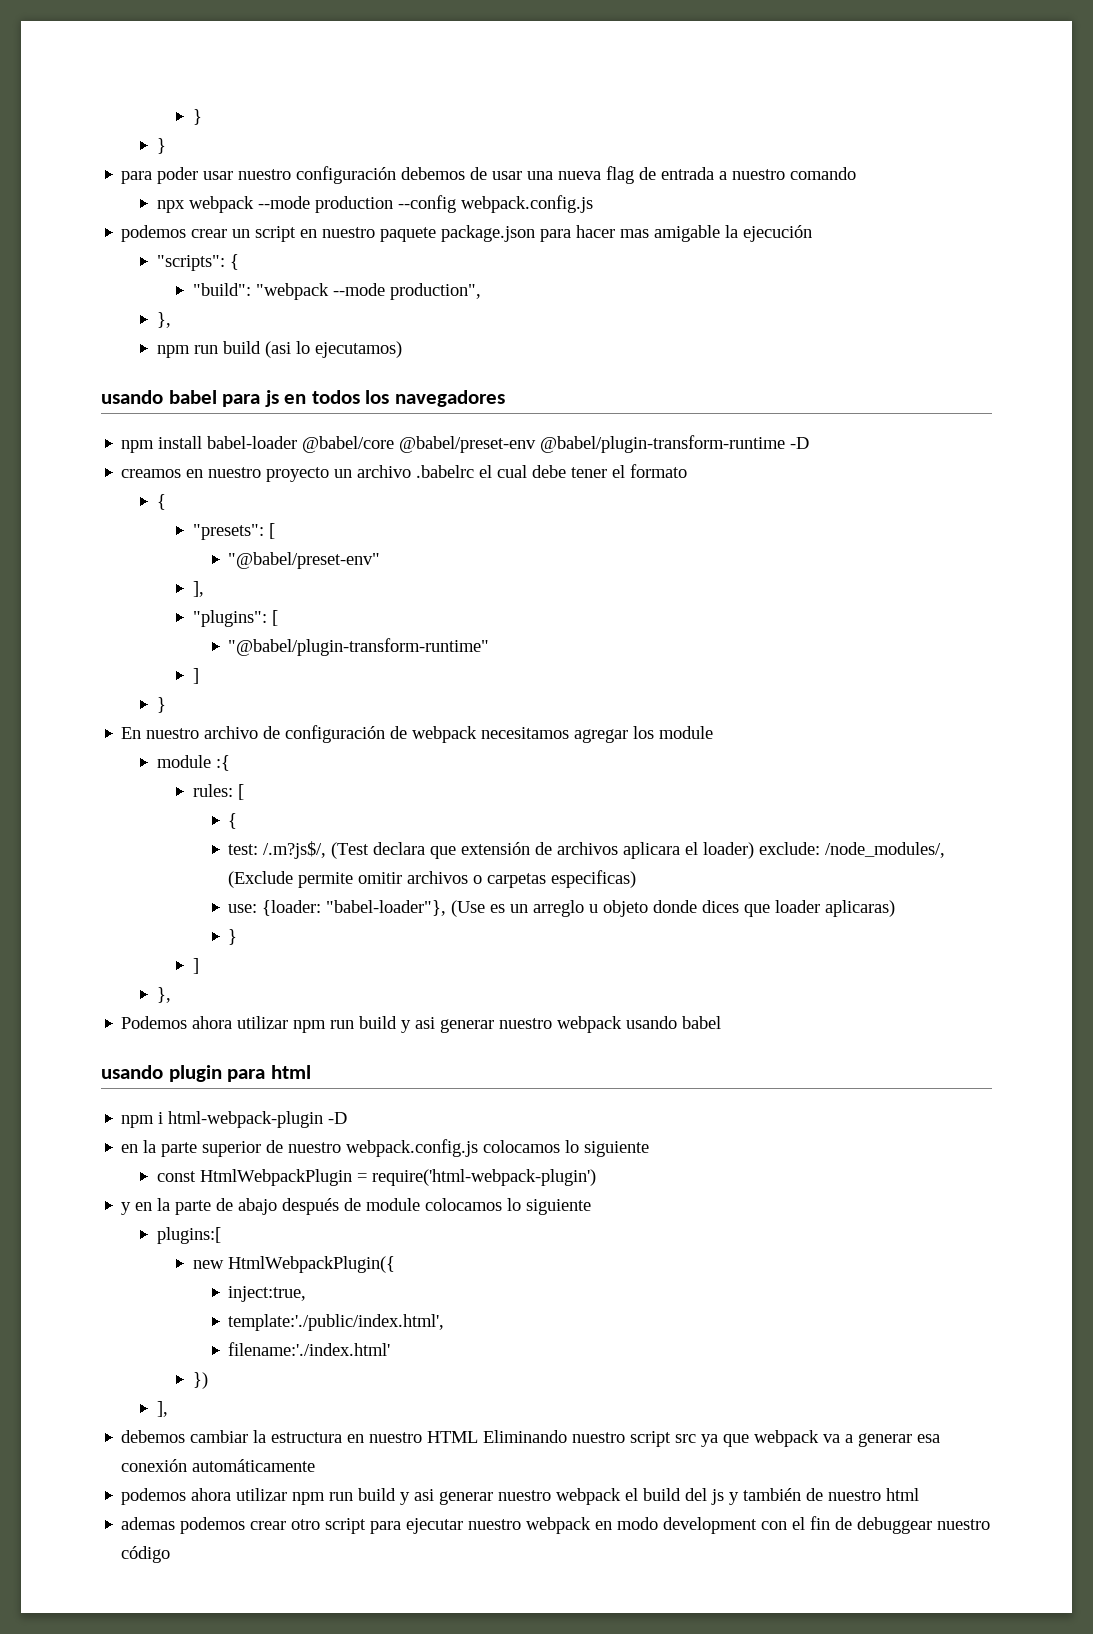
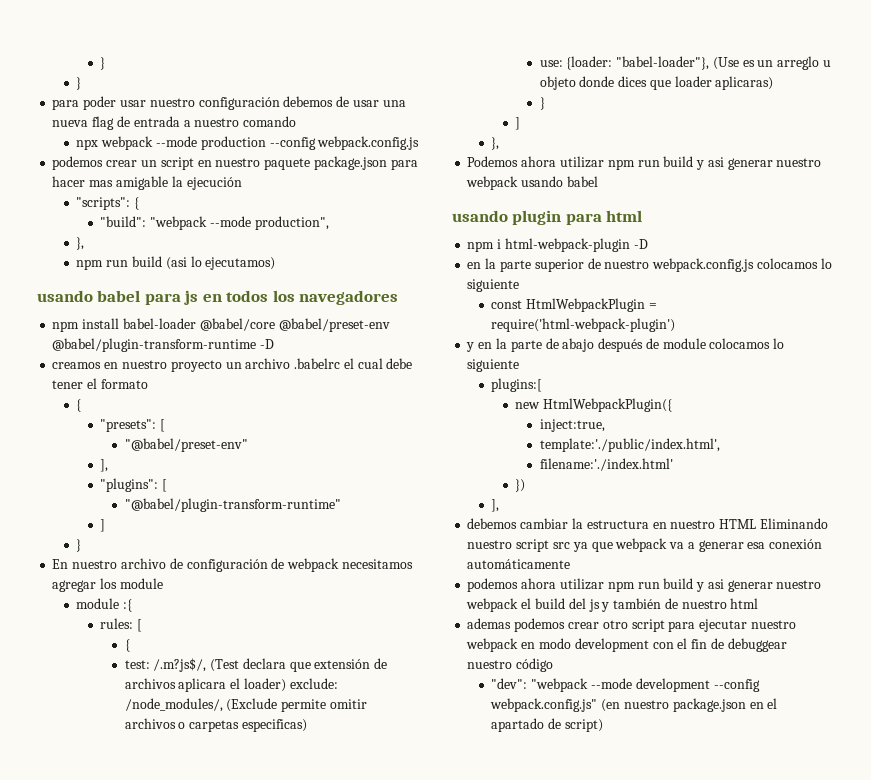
+ "dev": "webpack --mode development --config webpack.config.js" (en nuestro package.json en el apartado de script)

